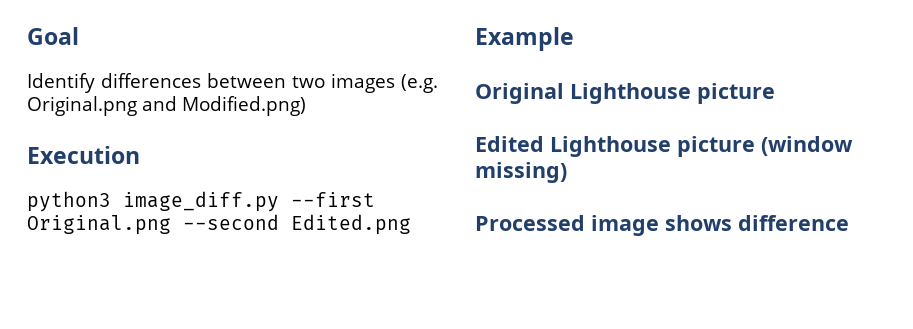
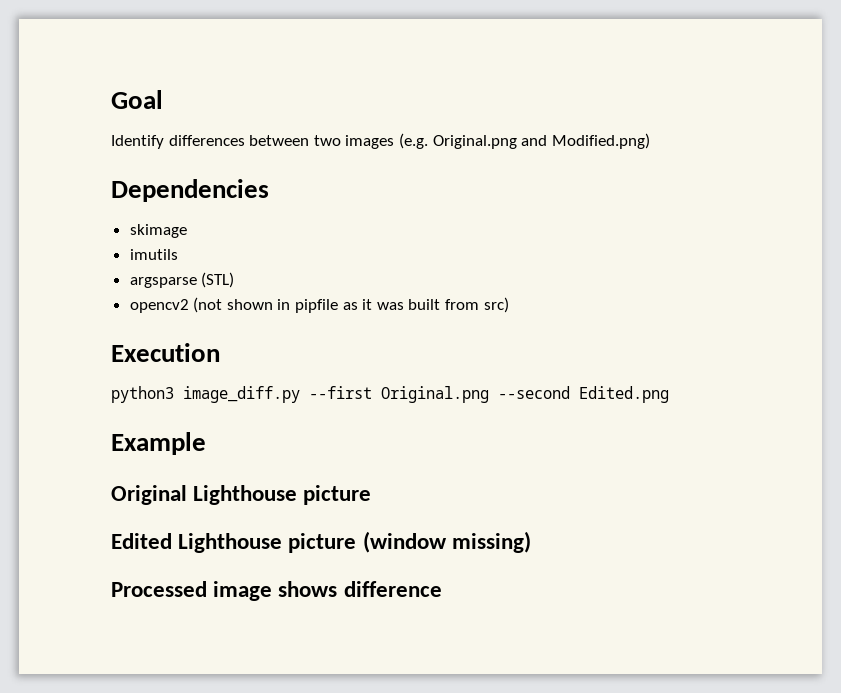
+ Dependencies
+ skimage
+ imutils
+ argsparse (STL)
+ opencv2 (not shown in pipfile as it was built from src)

